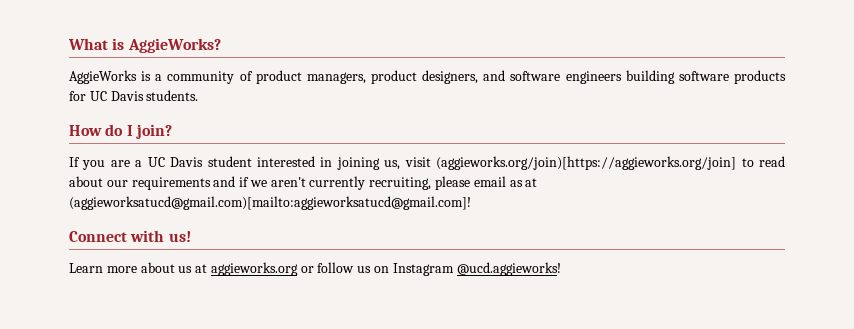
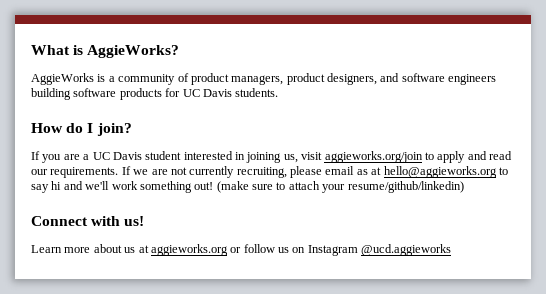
- If you are a UC Davis student interested in joining us, visit (aggieworks.org/join)[https://aggieworks.org/join] to read about our requirements and if we aren't currently recruiting, please email as at (aggieworksatucd@gmail.com)[mailto:aggieworksatucd@gmail.com]!
+ If you are a UC Davis student interested in joining us, visit aggieworks.org/join to apply and read our requirements. If we are not currently recruiting, please email as at hello@aggieworks.org to say hi and we'll work something out! (make sure to attach your resume/github/linkedin)
- Learn more about us at aggieworks.org or follow us on Instagram @ucd.aggieworks!
+ Learn more about us at aggieworks.org or follow us on Instagram @ucd.aggieworks

